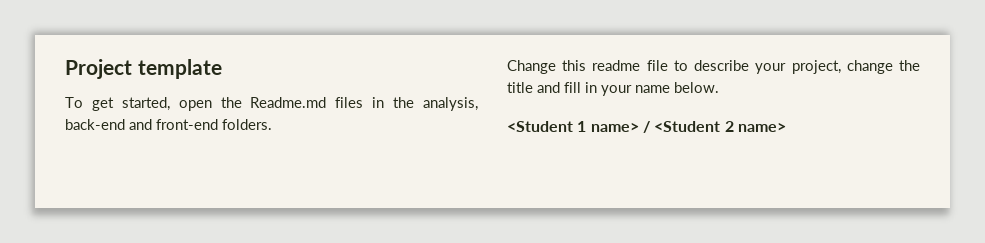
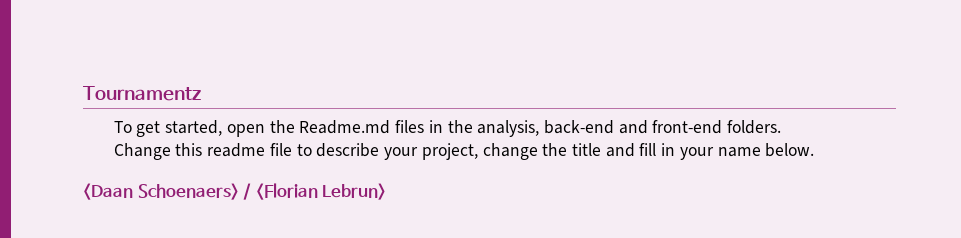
- Project template
+ Tournamentz
- <Student 1 name> / <Student 2 name>
+ <Daan Schoenaers> / <Florian Lebrun>

